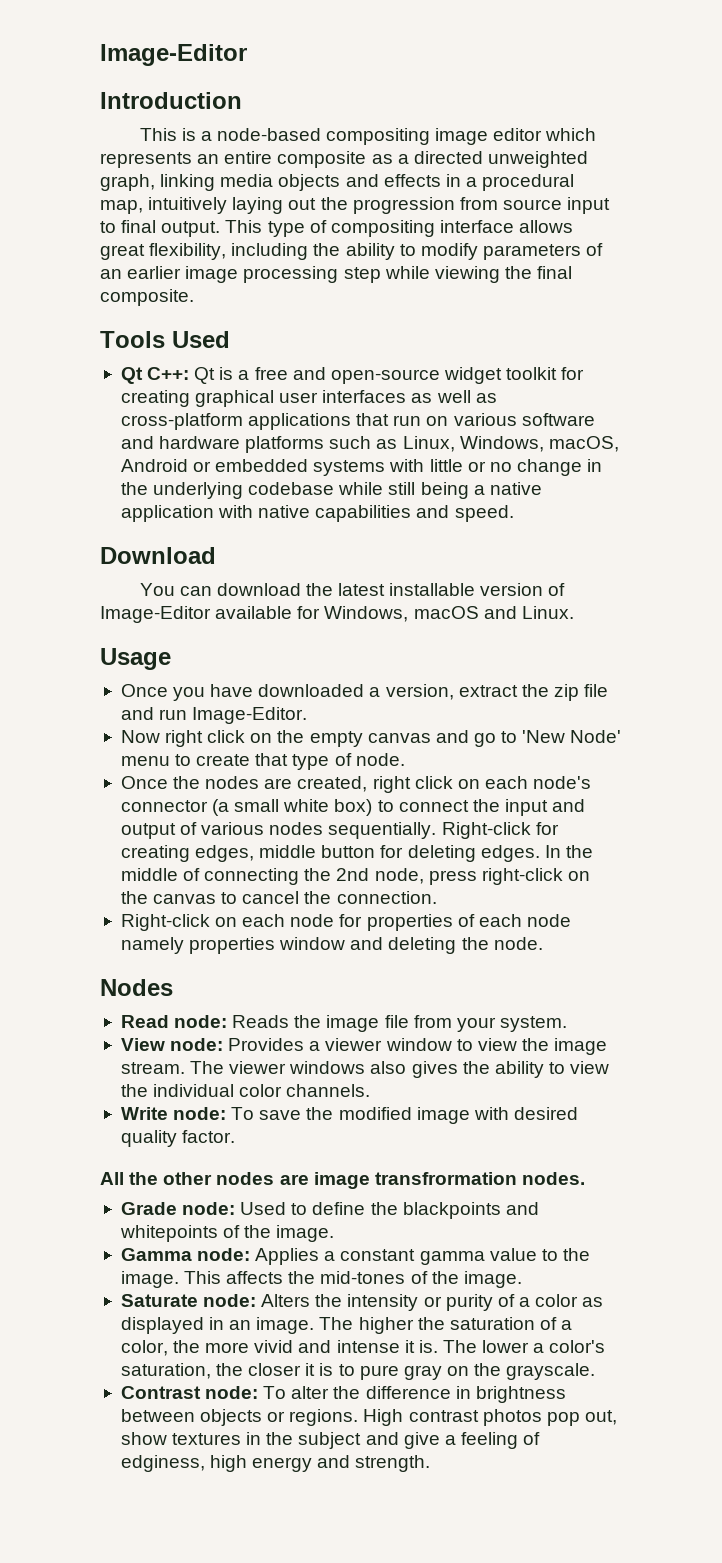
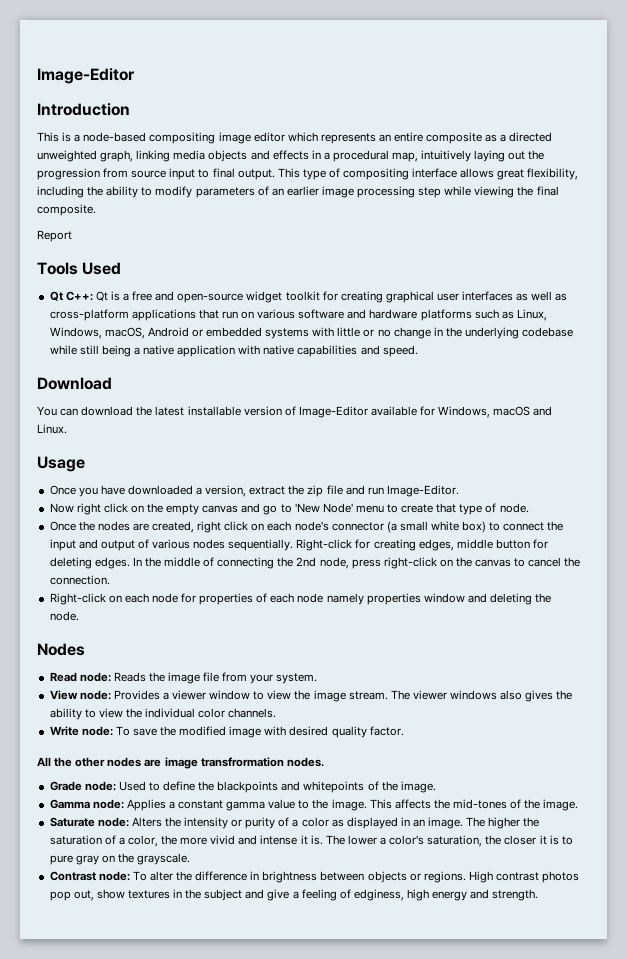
+ Report

